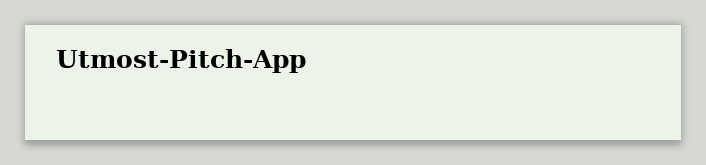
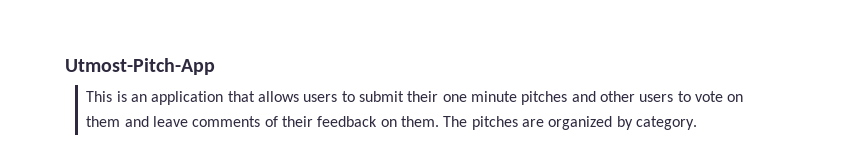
+ This is an application that allows users to submit their one minute pitches and other users to vote on them and leave comments of their feedback on them. The pitches are organized by category.

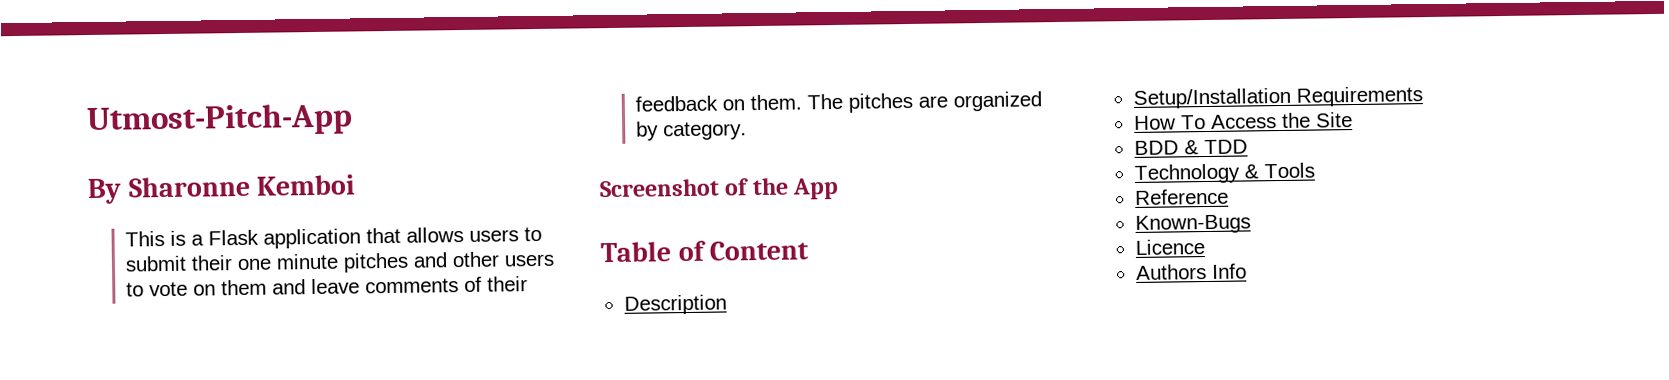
+ By Sharonne Kemboi
- This is an application that allows users to submit their one minute pitches and other users to vote on them and leave comments of their feedback on them.
+ This is a Flask application that allows users to submit their one minute pitches and other users to vote on them and leave comments of their feedback on them.
+ Screenshot of the App
+ Table of Content
+ Description
+ Setup/Installation Requirements
+ How To Access the Site
+ BDD & TDD
+ Technology & Tools
+ Reference
+ Known-Bugs
+ Licence
+ Authors Info

